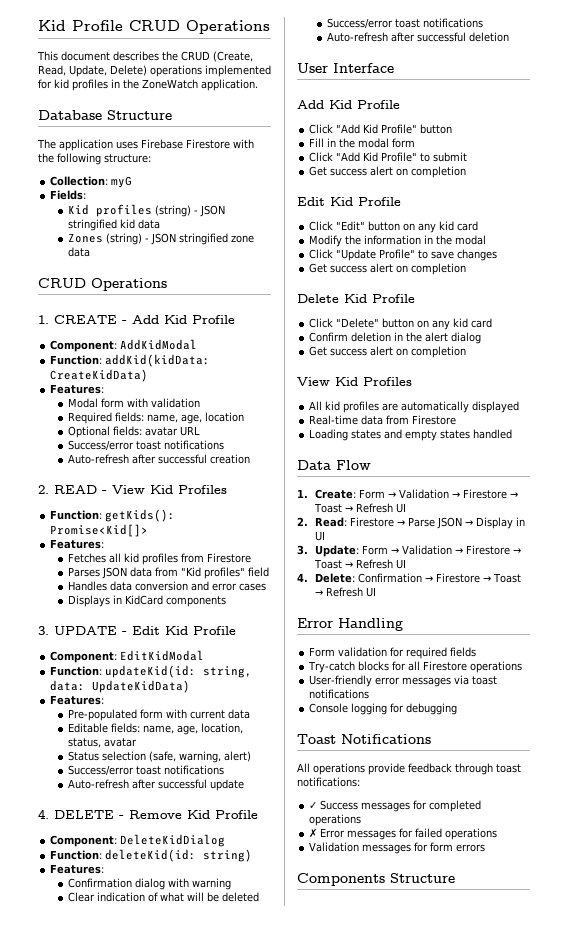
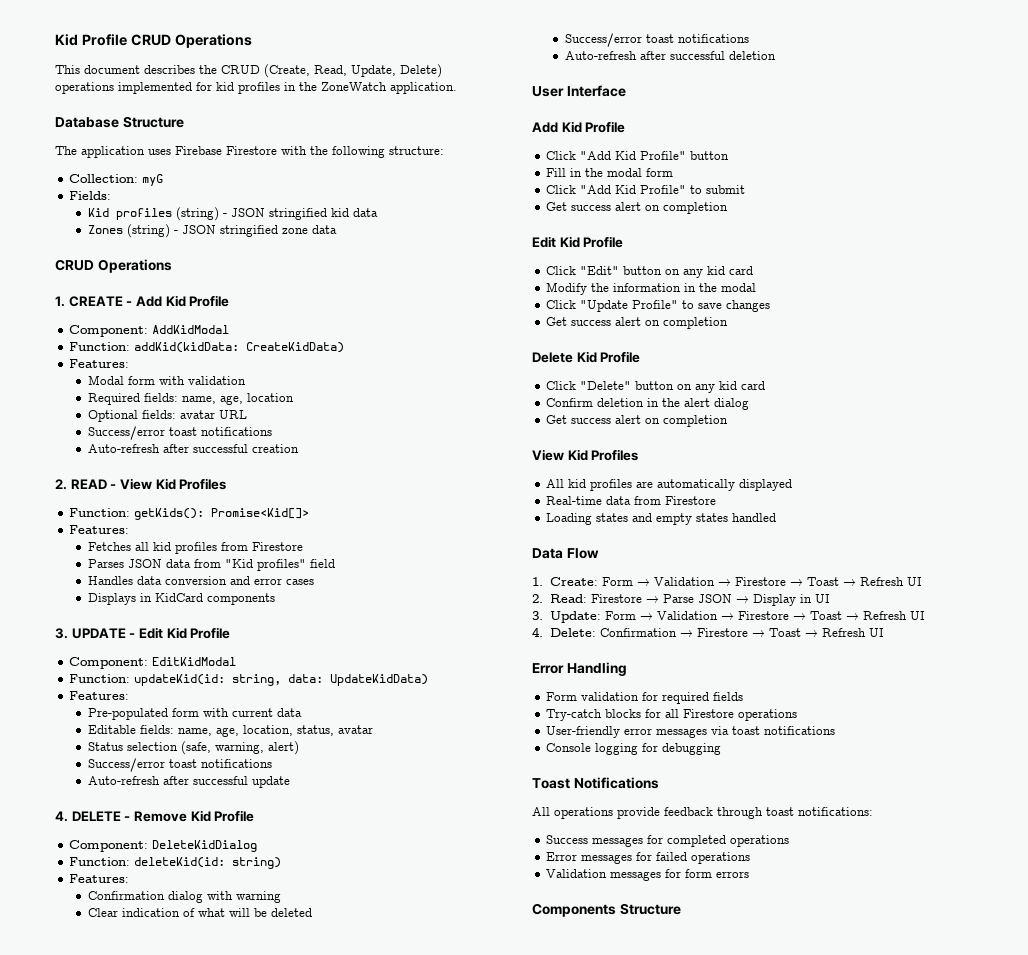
- ✓ Success messages for completed operations
+ Success messages for completed operations
- ✗ Error messages for failed operations
+ Error messages for failed operations

